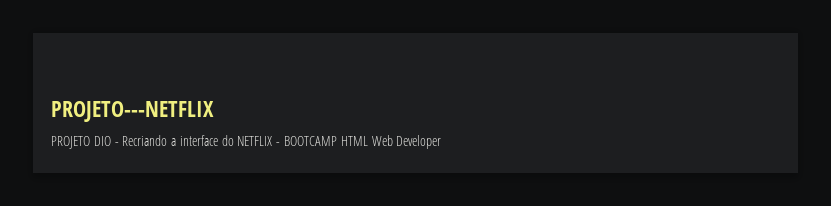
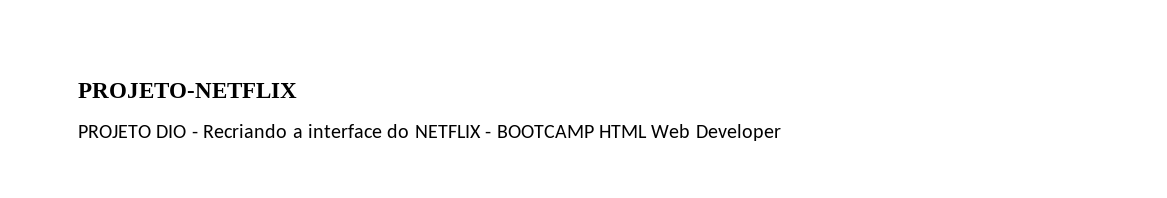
- PROJETO---NETFLIX
+ PROJETO-NETFLIX

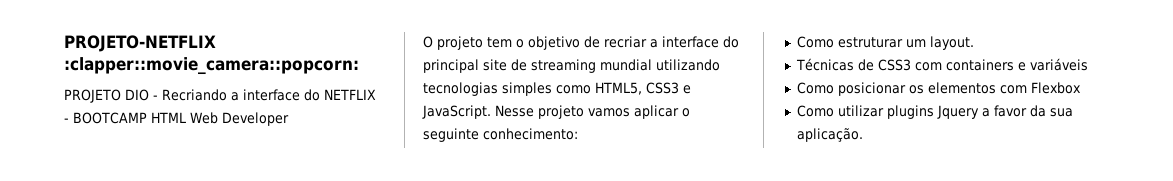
- PROJETO-NETFLIX
+ PROJETO-NETFLIX :clapper::movie_camera::popcorn:
+ O projeto tem o objetivo de recriar a interface do principal site de streaming mundial utilizando tecnologias simples como HTML5, CSS3 e JavaScript. Nesse projeto vamos aplicar o seguinte conhecimento:
+ Como estruturar um layout.
+ Técnicas de CSS3 com containers e variáveis
+ Como posicionar os elementos com Flexbox
+ Como utilizar plugins Jquery a favor da sua aplicação.

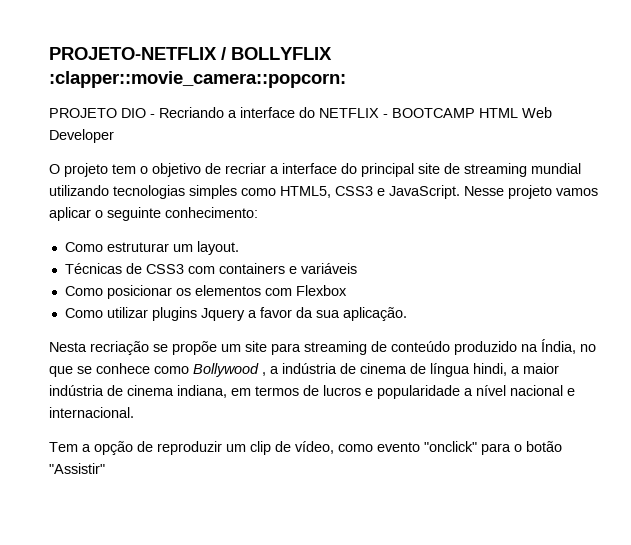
- PROJETO-NETFLIX :clapper::movie_camera::popcorn:
+ PROJETO-NETFLIX / BOLLYFLIX :clapper::movie_camera::popcorn:
+ Nesta recriação se propõe um site para streaming de conteúdo produzido na Índia, no que se conhece como Bollywood , a indústria de cinema de língua hindi, a maior indústria de cinema indiana, em termos de lucros e popularidade a nível nacional e internacional.
+ Tem a opção de reproduzir um clip de vídeo, como evento "onclick" para o botão "Assistir"

